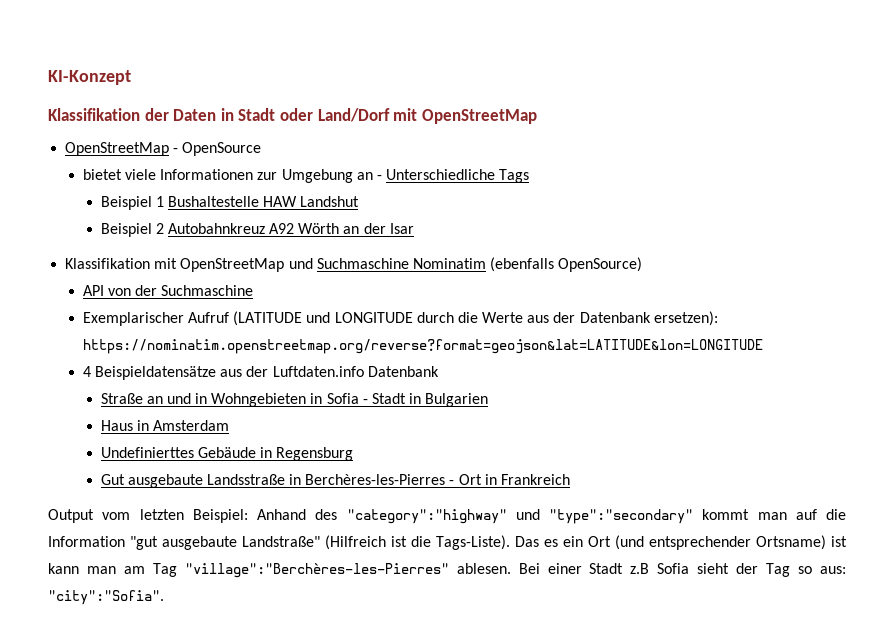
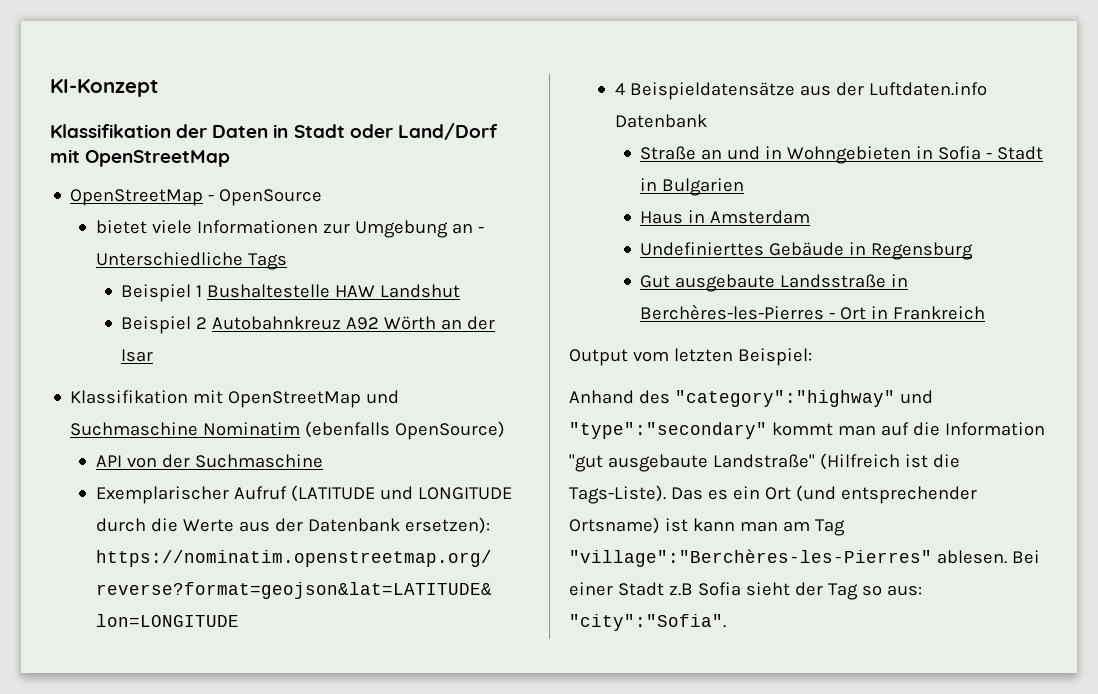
- Output vom letzten Beispiel: Anhand des "category":"highway" und "type":"secondary" kommt man auf die Information "gut ausgebaute Landstraße" (Hilfreich ist die Tags-Liste).
+ Output vom letzten Beispiel:
+ Anhand des "category":"highway" und "type":"secondary" kommt man auf die Information "gut ausgebaute Landstraße" (Hilfreich ist die Tags-Liste).

